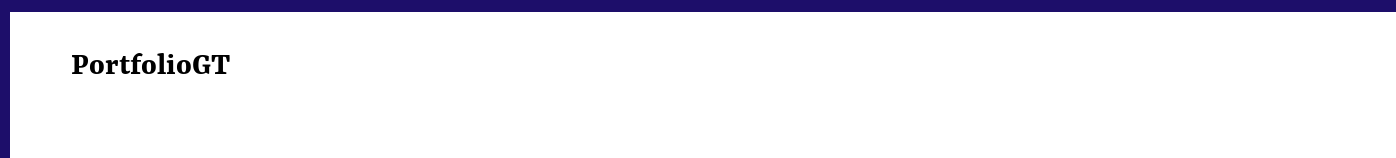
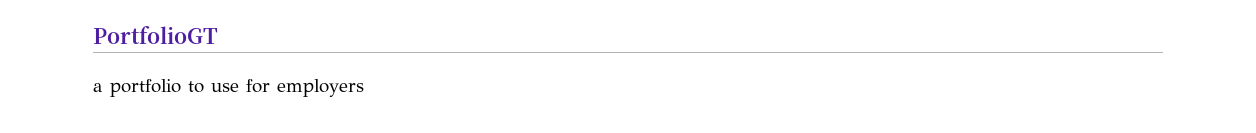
+ a portfolio to use for employers

